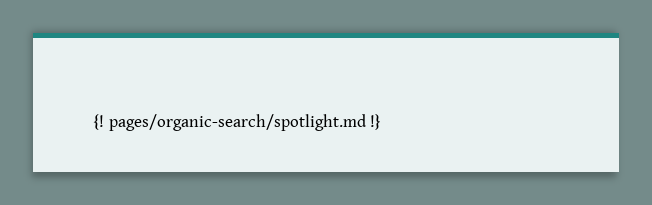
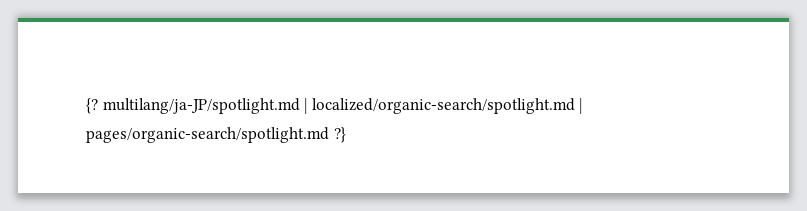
- {! pages/organic-search/spotlight.md !}
+ {? multilang/ja-JP/spotlight.md | localized/organic-search/spotlight.md | pages/organic-search/spotlight.md ?}

